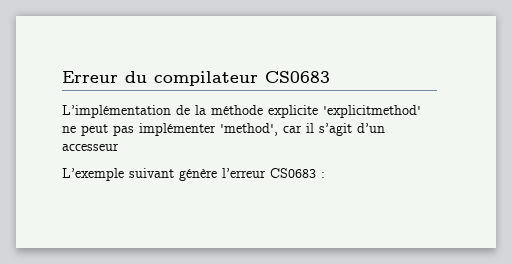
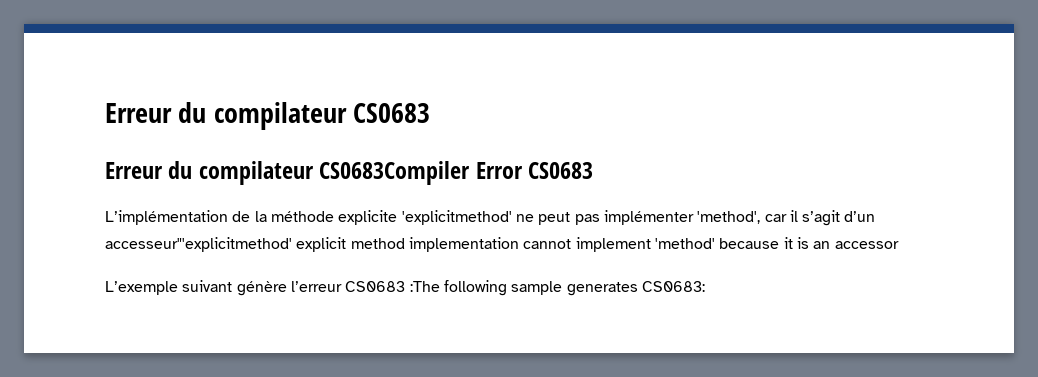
+ Erreur du compilateur CS0683Compiler Error CS0683
- L’implémentation de la méthode explicite 'explicitmethod' ne peut pas implémenter 'method', car il s’agit d’un accesseur
+ L’implémentation de la méthode explicite 'explicitmethod' ne peut pas implémenter 'method', car il s’agit d’un accesseur"'explicitmethod' explicit method implementation cannot implement 'method' because it is an accessor
- L’exemple suivant génère l’erreur CS0683 :
+ L’exemple suivant génère l’erreur CS0683 :The following sample generates CS0683:

